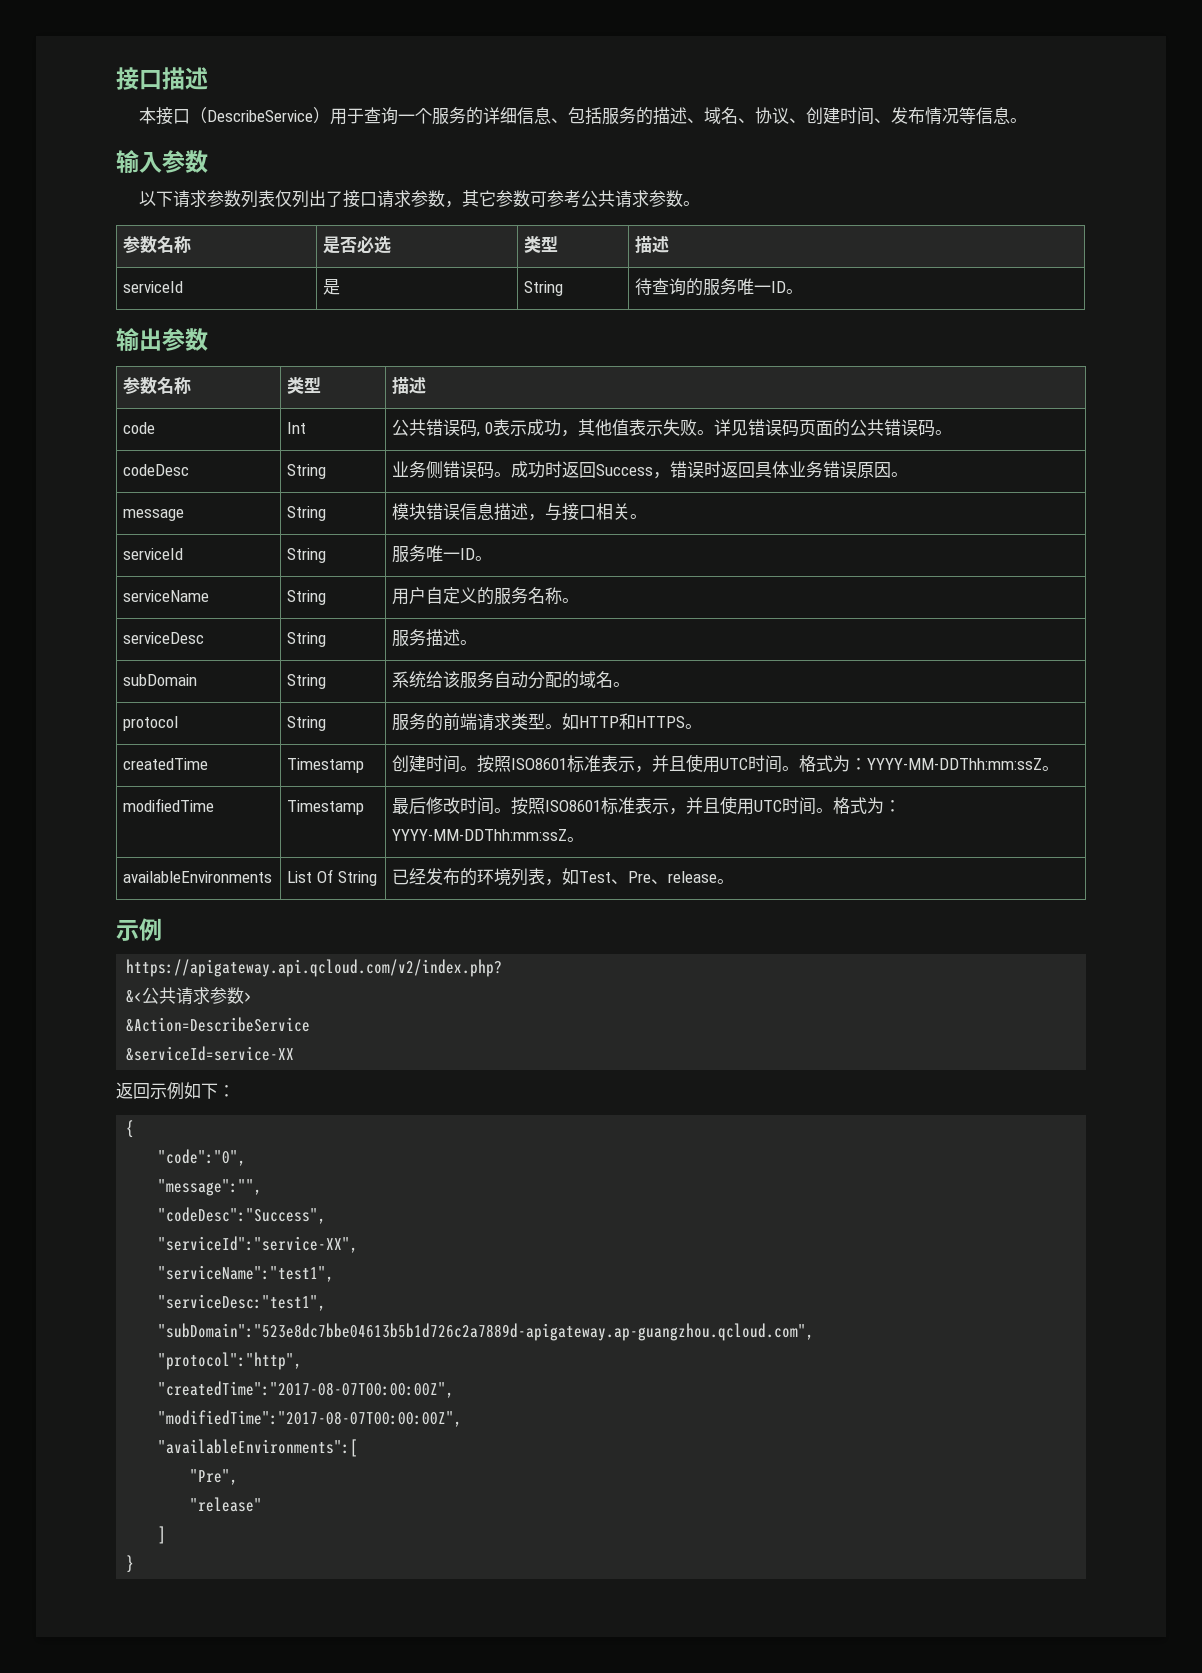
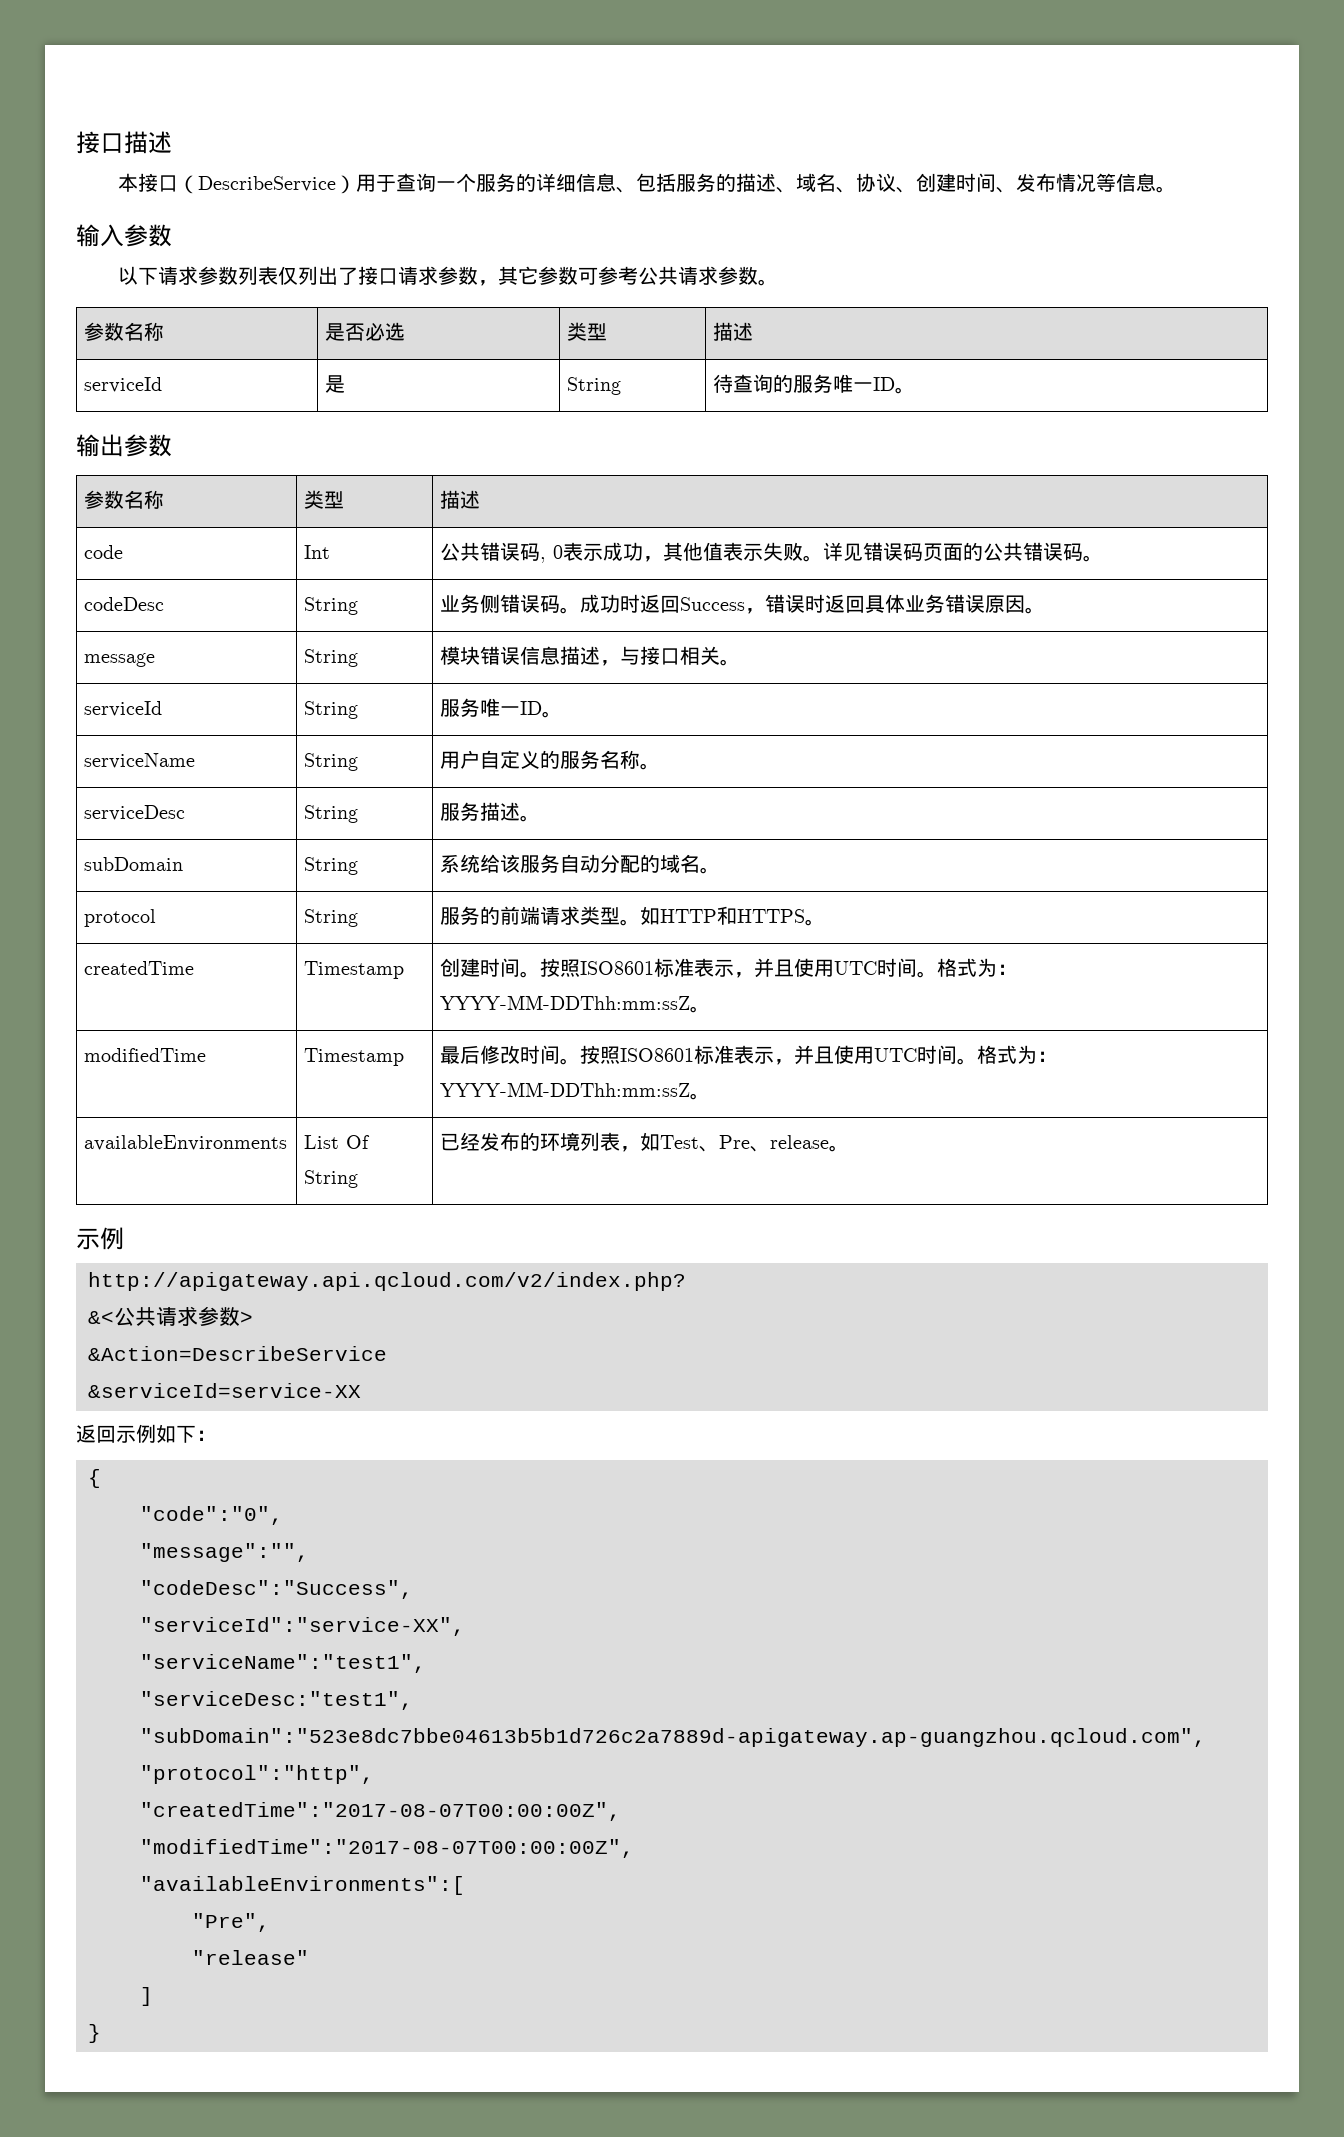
- https://apigateway.api.qcloud.com/v2/index.php?
+ http://apigateway.api.qcloud.com/v2/index.php?

